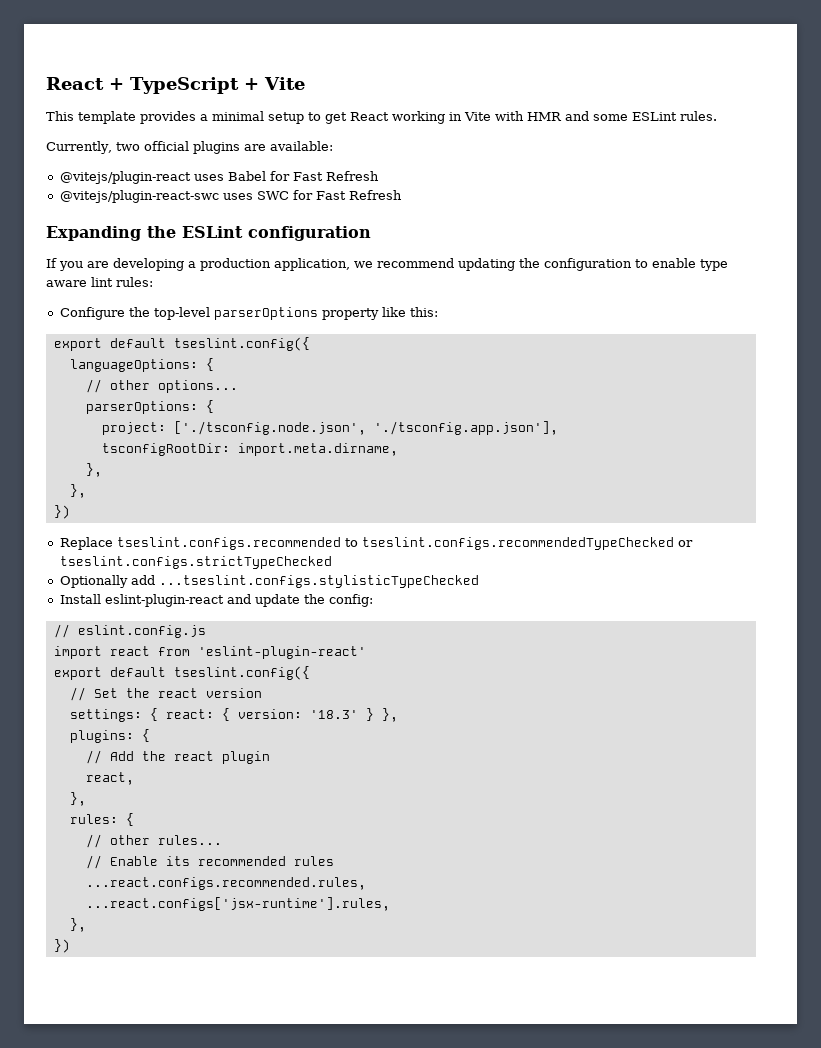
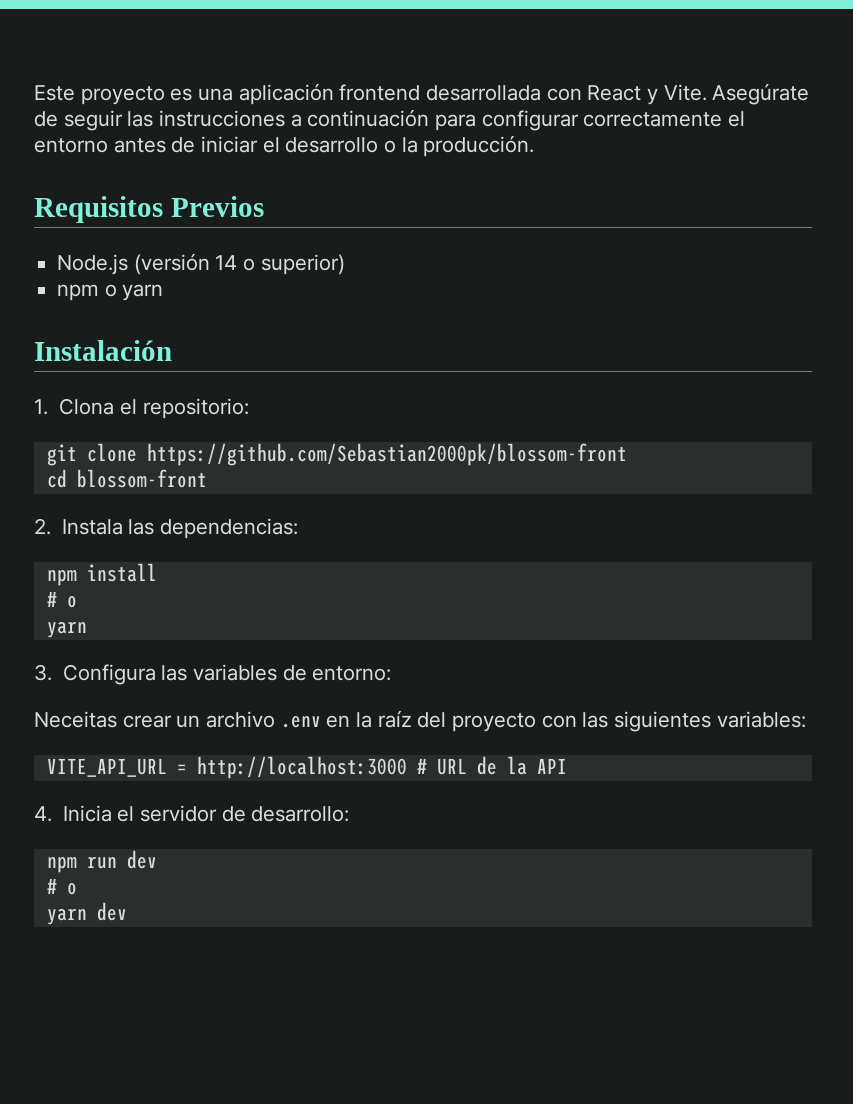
- React + TypeScript + Vite
- This template provides a minimal setup to get React working in Vite with HMR and some ESLint rules.
- Currently, two official plugins are available:
- @vitejs/plugin-react uses Babel for Fast Refresh
- @vitejs/plugin-react-swc uses SWC for Fast Refresh
- Expanding the ESLint configuration
- If you are developing a production application, we recommend updating the configuration to enable type aware lint rules:
- Configure the top-level parserOptions property like this:
- export default tseslint.config({
- languageOptions: {
- // other options...
- parserOptions: {
- project: ['./tsconfig.node.json', './tsconfig.app.json'],
- tsconfigRootDir: import.meta.dirname,
- },
- },
- })
- Replace tseslint.configs.recommended to tseslint.configs.recommendedTypeChecked or tseslint.configs.strictTypeChecked
- Optionally add ...tseslint.configs.stylisticTypeChecked
- Install eslint-plugin-react and update the config:
- // eslint.config.js
- import react from 'eslint-plugin-react'
- export default tseslint.config({
- // Set the react version
- settings: { react: { version: '18.3' } },
- plugins: {
- // Add the react plugin
- react,
- },
- rules: {
- // other rules...
- // Enable its recommended rules
- ...react.configs.recommended.rules,
- ...react.configs['jsx-runtime'].rules,
- },
- })
+ Este proyecto es una aplicación frontend desarrollada con React y Vite. Asegúrate de seguir las instrucciones a continuación para configurar correctamente el entorno antes de iniciar el desarrollo o la producción.
+ Requisitos Previos
+ Node.js (versión 14 o superior)
+ npm o yarn
+ Instalación
+ 1. Clona el repositorio:
+ git clone https://github.com/Sebastian2000pk/blossom-front
+ cd blossom-front
+ 2. Instala las dependencias:
+ npm install
+ # o
+ yarn
+ 3. Configura las variables de entorno:
+ Neceitas crear un archivo .env en la raíz del proyecto con las siguientes variables:
+ VITE_API_URL = http://localhost:3000 # URL de la API
+ 4. Inicia el servidor de desarrollo:
+ npm run dev
+ # o
+ yarn dev

